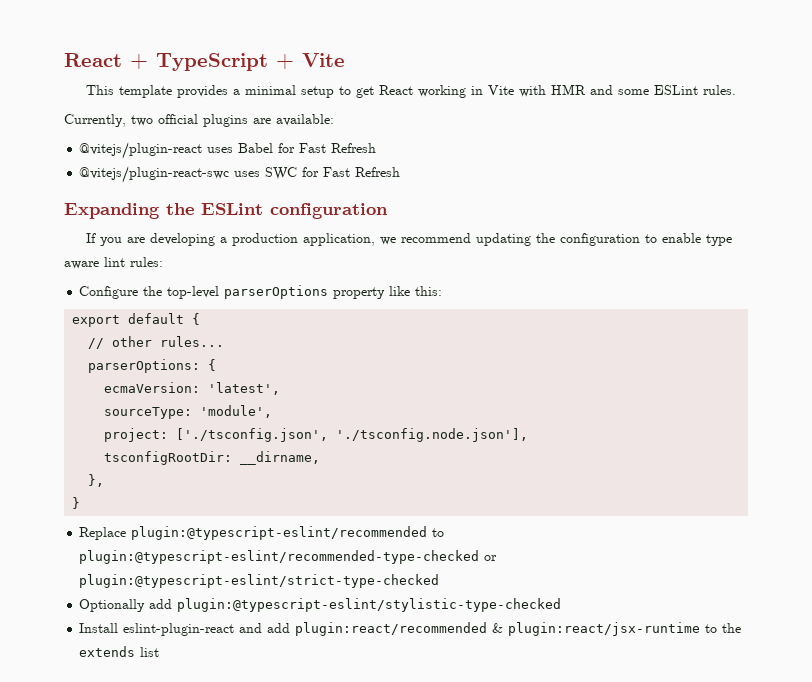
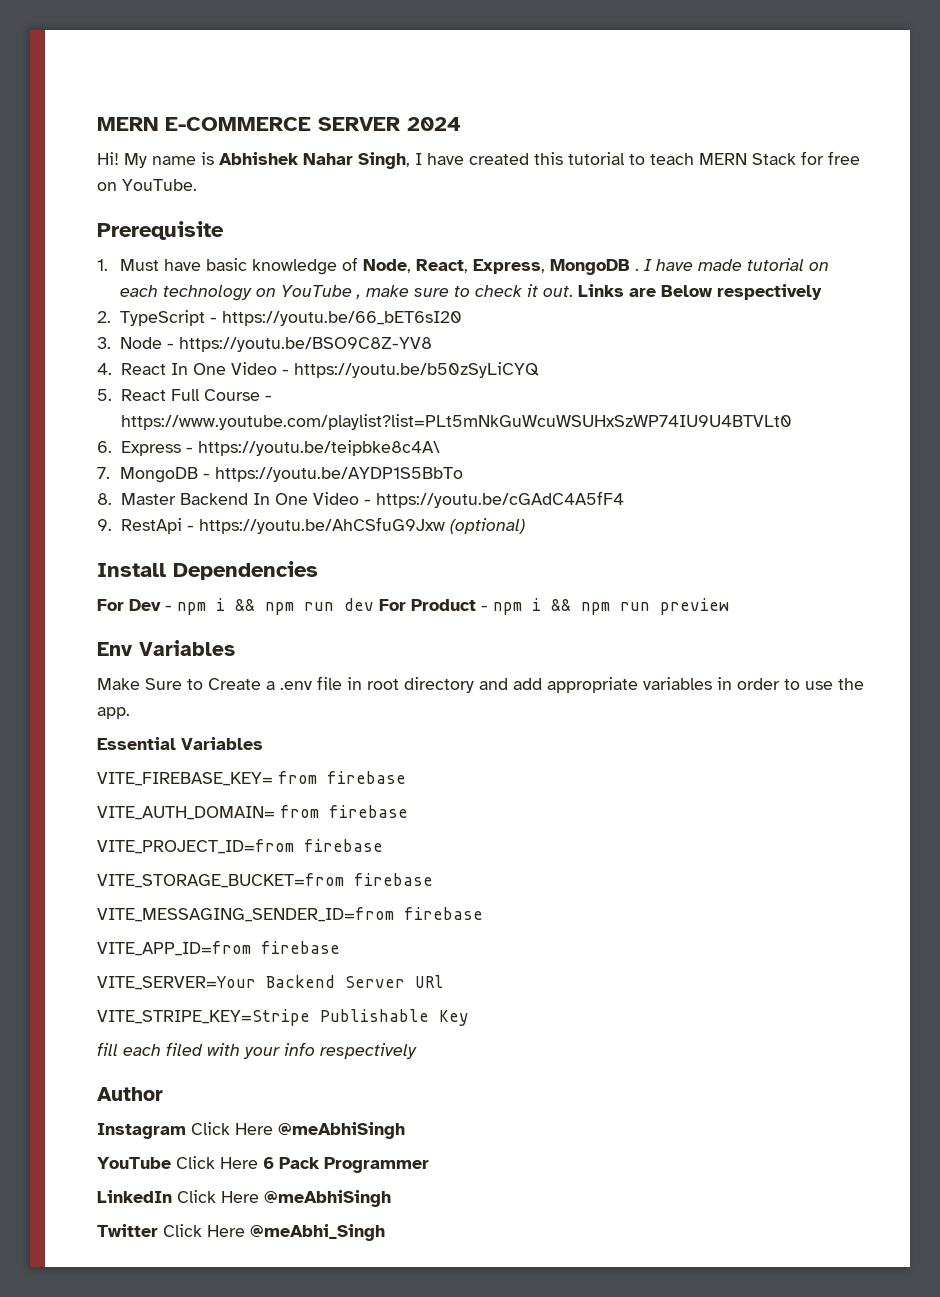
- React + TypeScript + Vite
- This template provides a minimal setup to get React working in Vite with HMR and some ESLint rules.
- Currently, two official plugins are available:
- @vitejs/plugin-react uses Babel for Fast Refresh
- @vitejs/plugin-react-swc uses SWC for Fast Refresh
- Expanding the ESLint configuration
- If you are developing a production application, we recommend updating the configuration to enable type aware lint rules:
- Configure the top-level parserOptions property like this:
- export default {
- // other rules...
- parserOptions: {
- ecmaVersion: 'latest',
- sourceType: 'module',
- project: ['./tsconfig.json', './tsconfig.node.json'],
- tsconfigRootDir: __dirname,
- },
- }
- Replace plugin:@typescript-eslint/recommended to plugin:@typescript-eslint/recommended-type-checked or plugin:@typescript-eslint/strict-type-checked
- Optionally add plugin:@typescript-eslint/stylistic-type-checked
- Install eslint-plugin-react and add plugin:react/recommended & plugin:react/jsx-runtime to the extends list
+ MERN E-COMMERCE SERVER 2024
+ Hi! My name is Abhishek Nahar Singh, I have created this tutorial to teach MERN Stack for free on YouTube.
+ Prerequisite
+ 1. Must have basic knowledge of Node, React, Express, MongoDB . I have made tutorial on each technology on YouTube , make sure to check it out. Links are Below respectively
+ 2. TypeScript - https://youtu.be/66_bET6sI20
+ 3. Node - https://youtu.be/BSO9C8Z-YV8
+ 4. React In One Video - https://youtu.be/b50zSyLiCYQ
+ 5. React Full Course - https://www.youtube.com/playlist?list=PLt5mNkGuWcuWSUHxSzWP74IU9U4BTVLt0
+ 6. Express - https://youtu.be/teipbke8c4A\
+ 7. MongoDB - https://youtu.be/AYDP1S5BbTo
+ 8. Master Backend In One Video - https://youtu.be/cGAdC4A5fF4
+ 9. RestApi - https://youtu.be/AhCSfuG9Jxw (optional)
+ Install Dependencies
+ For Dev - npm i && npm run dev For Product - npm i && npm run preview
+ Env Variables
+ Make Sure to Create a .env file in root directory and add appropriate variables in order to use the app.
+ Essential Variables
+ VITE_FIREBASE_KEY= from firebase
+ VITE_AUTH_DOMAIN= from firebase
+ VITE_PROJECT_ID=from firebase
+ VITE_STORAGE_BUCKET=from firebase
+ VITE_MESSAGING_SENDER_ID=from firebase
+ VITE_APP_ID=from firebase
+ VITE_SERVER=Your Backend Server URl
+ VITE_STRIPE_KEY=Stripe Publishable Key
+ fill each filed with your info respectively
+ Author
+ Instagram Click Here @meAbhiSingh
+ YouTube Click Here 6 Pack Programmer
+ LinkedIn Click Here @meAbhiSingh
+ Twitter Click Here @meAbhi_Singh

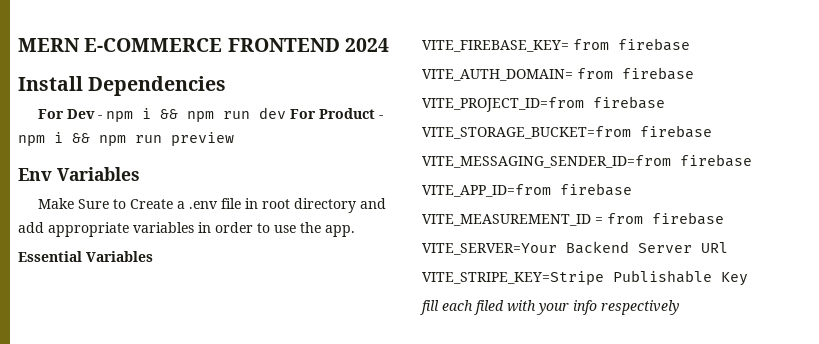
- MERN E-COMMERCE SERVER 2024
+ MERN E-COMMERCE FRONTEND 2024
- Hi! My name is Abhishek Nahar Singh, I have created this tutorial to teach MERN Stack for free on YouTube.
- Prerequisite
- 1. Must have basic knowledge of Node, React, Express, MongoDB . I have made tutorial on each technology on YouTube , make sure to check it out. Links are Below respectively
- 2. TypeScript - https://youtu.be/66_bET6sI20
- 3. Node - https://youtu.be/BSO9C8Z-YV8
- 4. React In One Video - https://youtu.be/b50zSyLiCYQ
- 5. React Full Course - https://www.youtube.com/playlist?list=PLt5mNkGuWcuWSUHxSzWP74IU9U4BTVLt0
- 6. Express - https://youtu.be/teipbke8c4A\
- 7. MongoDB - https://youtu.be/AYDP1S5BbTo
- 8. Master Backend In One Video - https://youtu.be/cGAdC4A5fF4
- 9. RestApi - https://youtu.be/AhCSfuG9Jxw (optional)
+ VITE_MEASUREMENT_ID = from firebase
- Author
- Instagram Click Here @meAbhiSingh
- YouTube Click Here 6 Pack Programmer
- LinkedIn Click Here @meAbhiSingh
- Twitter Click Here @meAbhi_Singh

